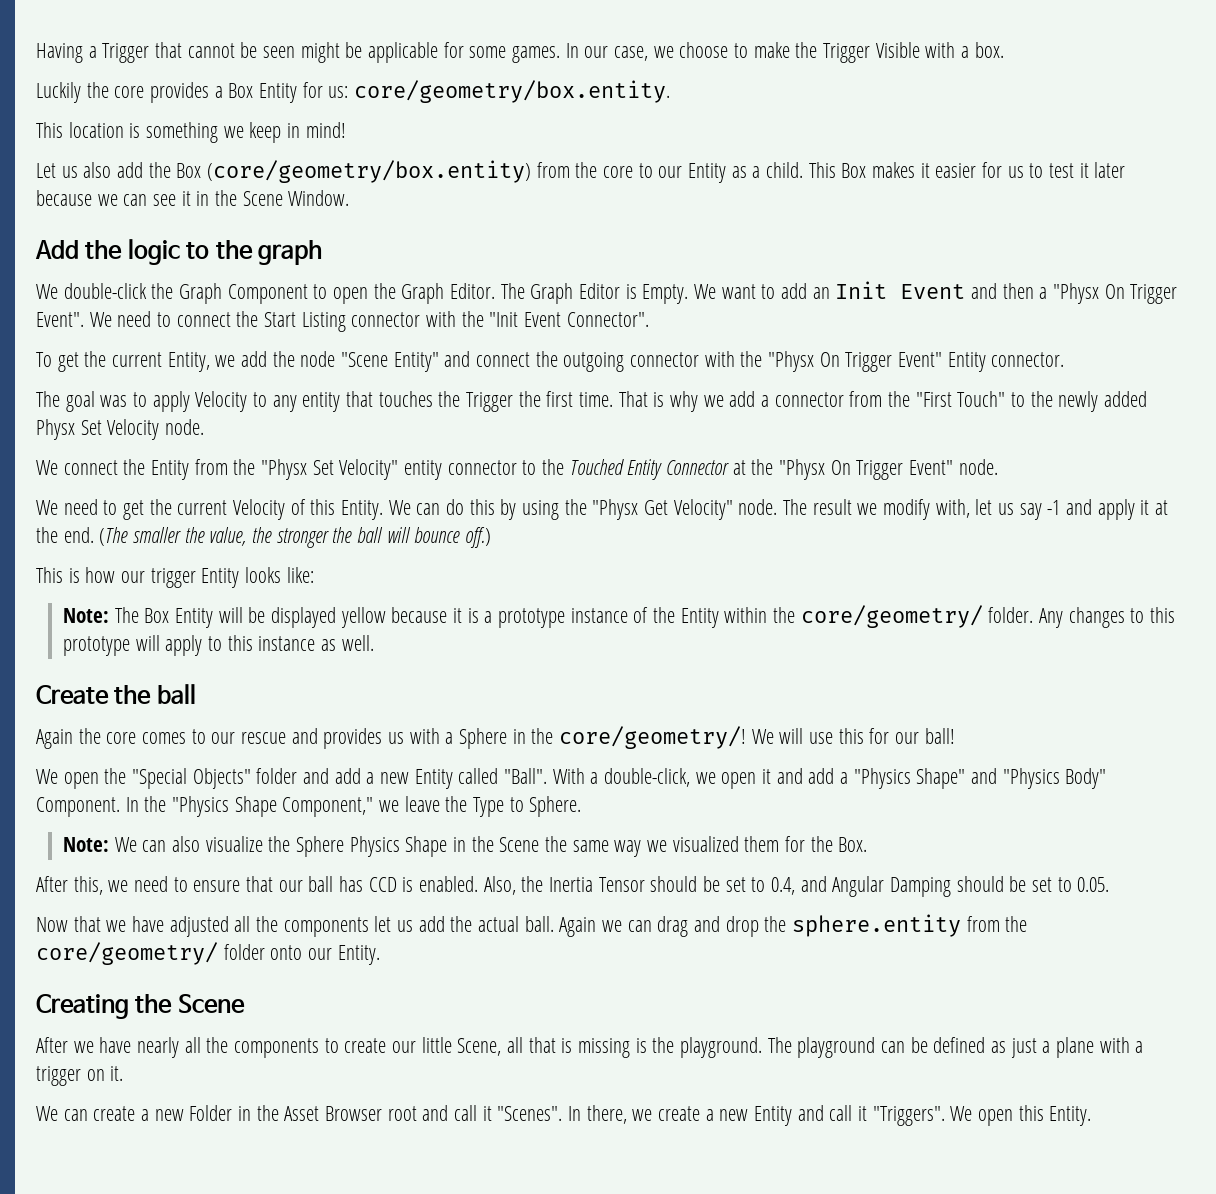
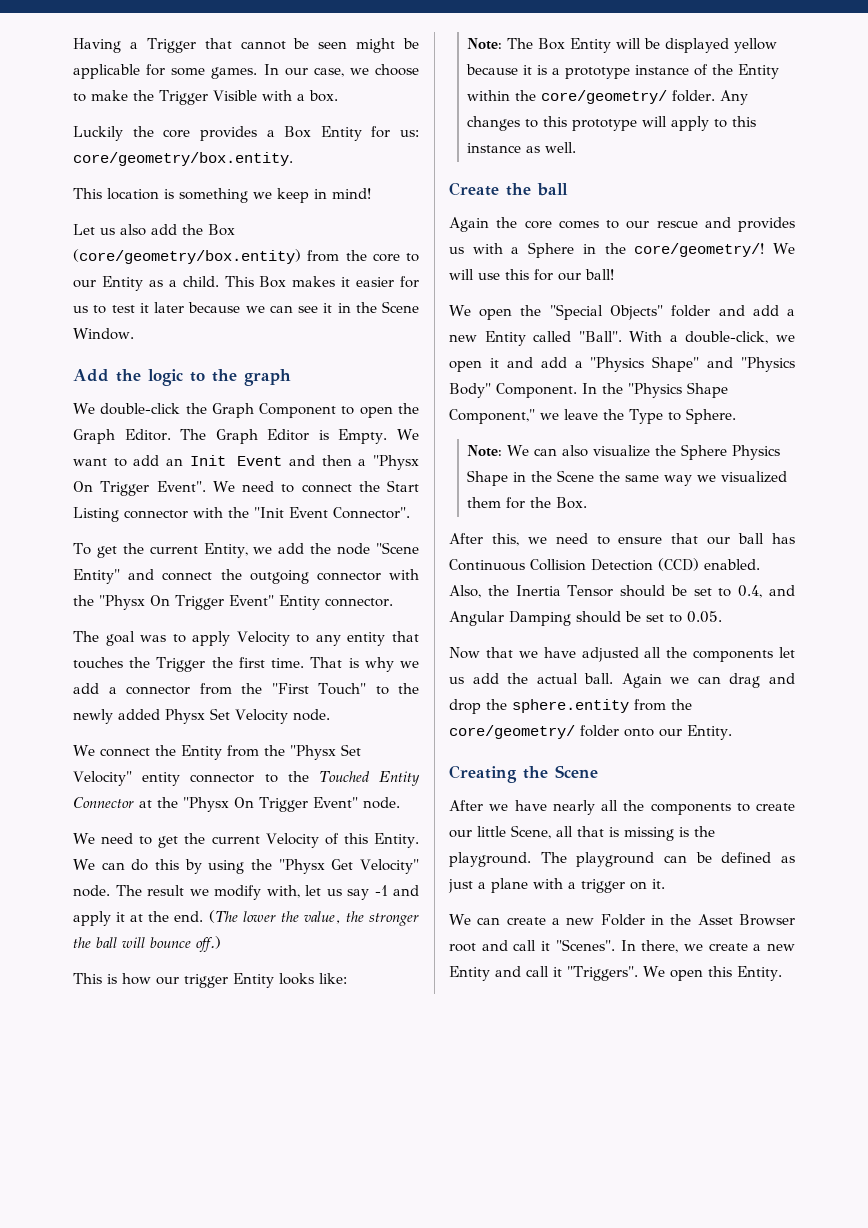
- (The smaller the value, the stronger the ball will bounce off.)
+ (The lower the value, the stronger the ball will bounce off.)
- After this, we need to ensure that our ball has CCD is enabled.
+ After this, we need to ensure that our ball has Continuous Collision Detection (CCD) enabled.

